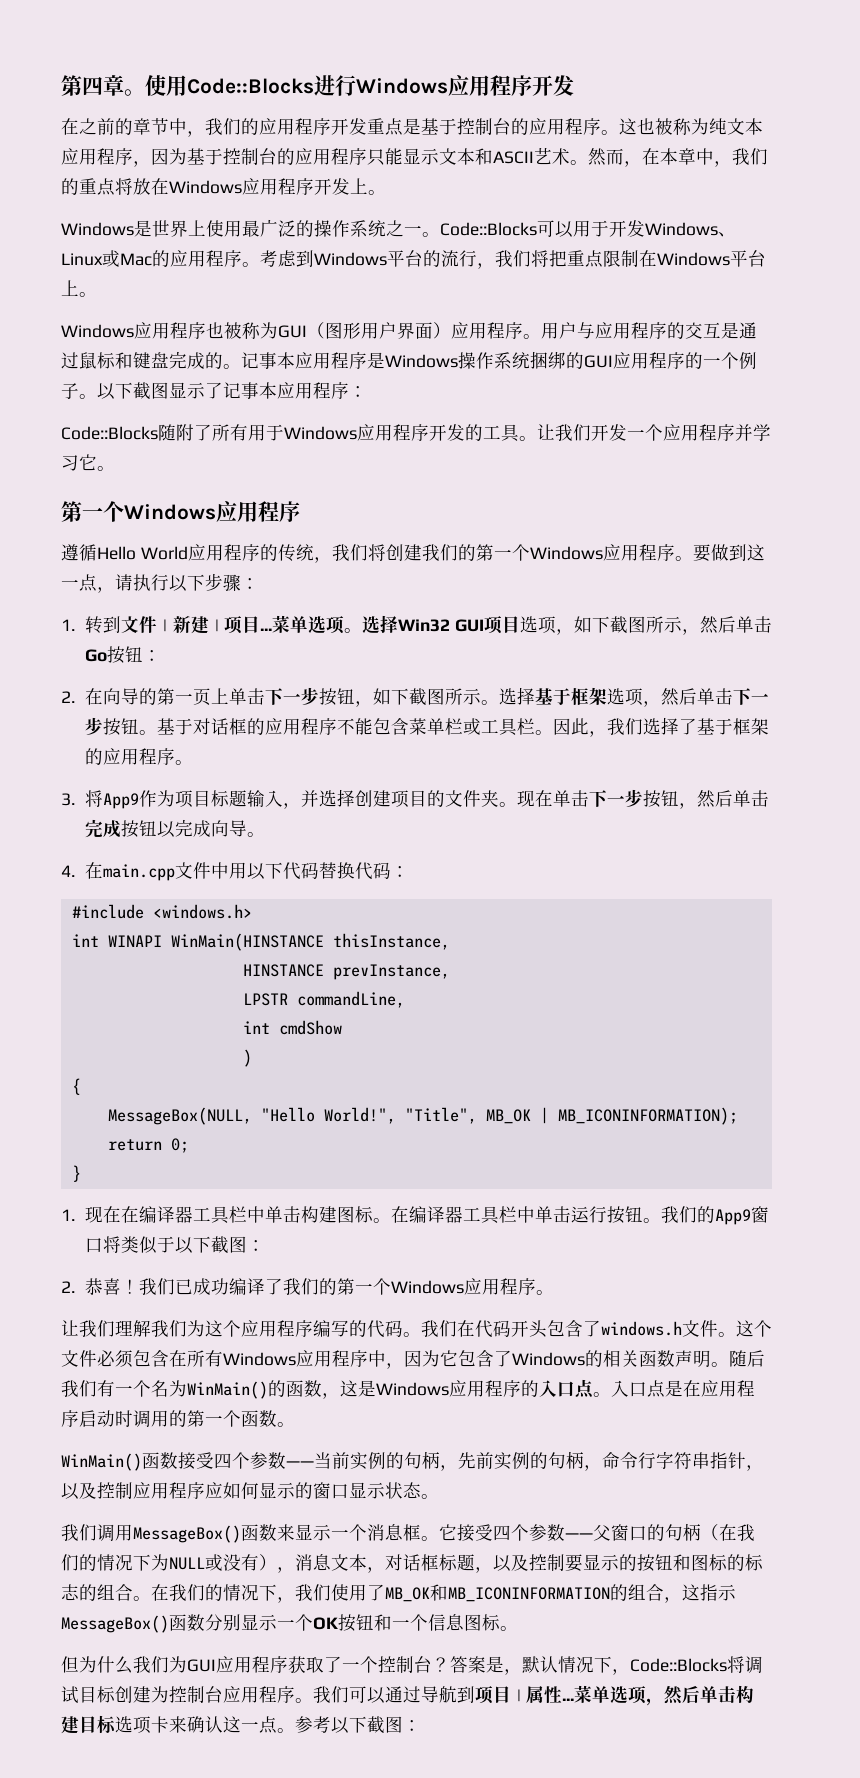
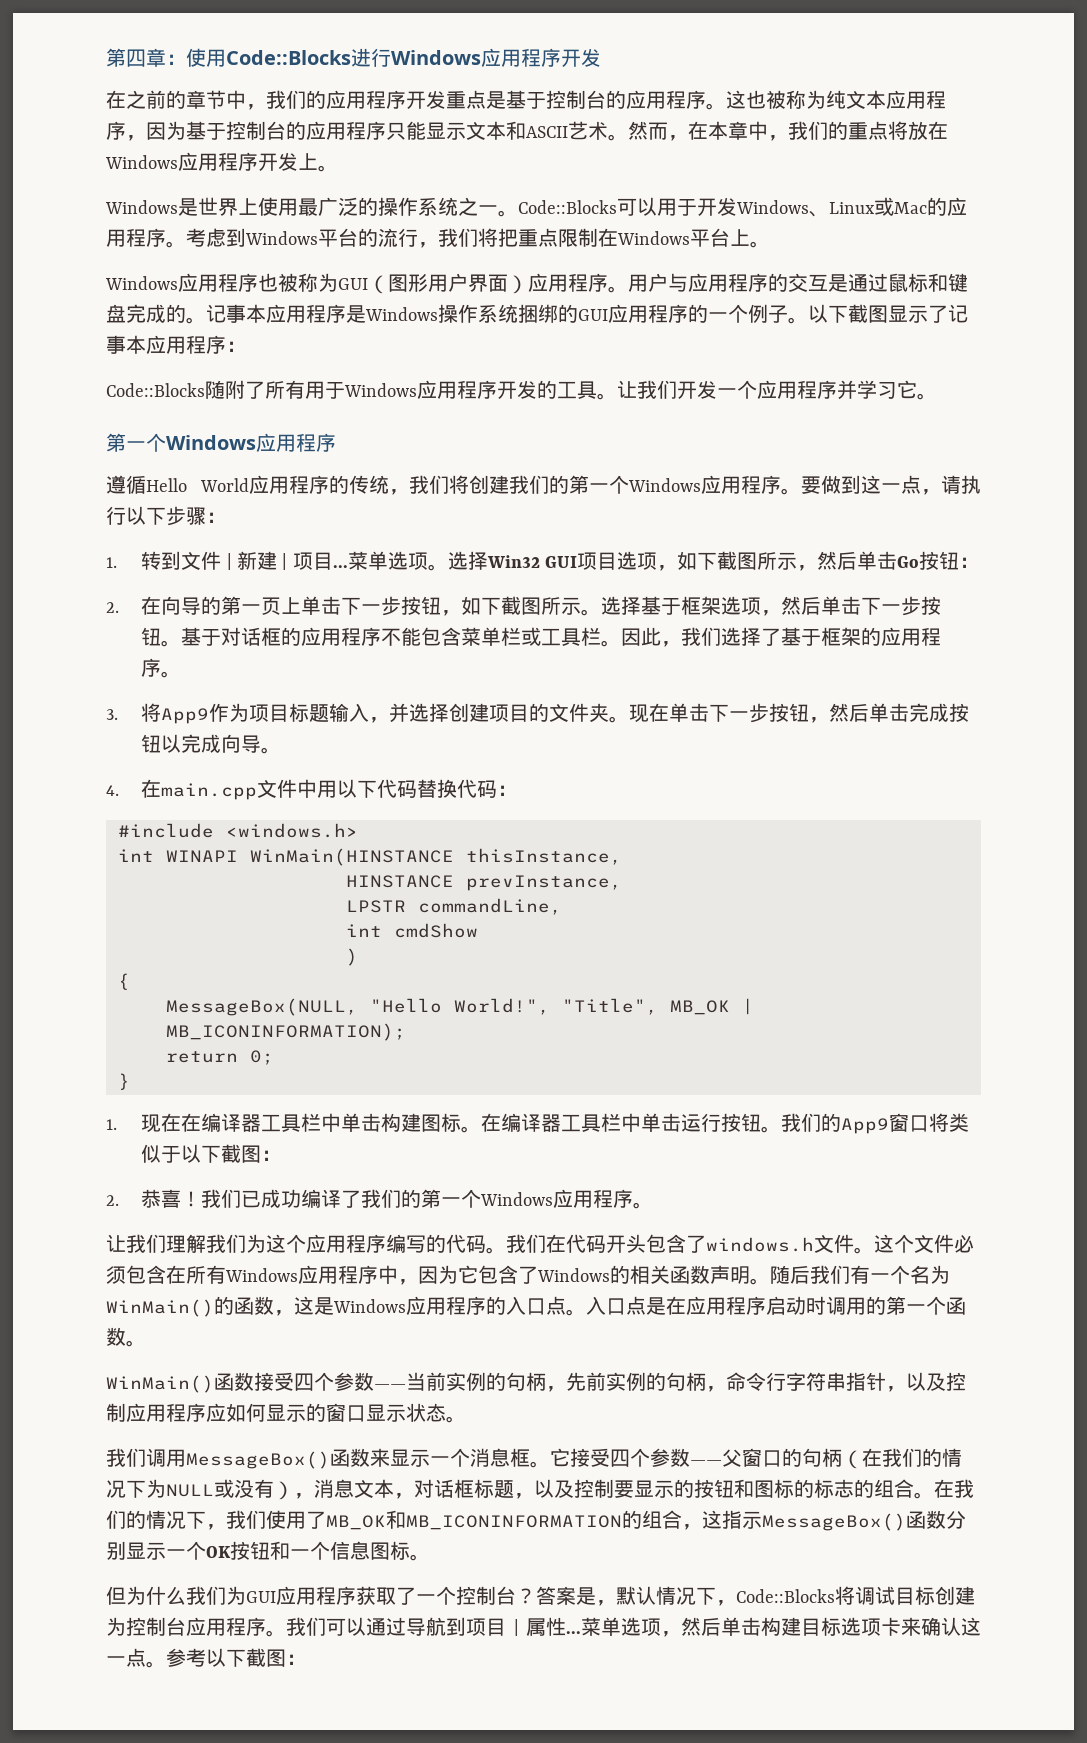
- 第四章。使用Code::Blocks进行Windows应用程序开发
+ 第四章：使用Code::Blocks进行Windows应用程序开发

